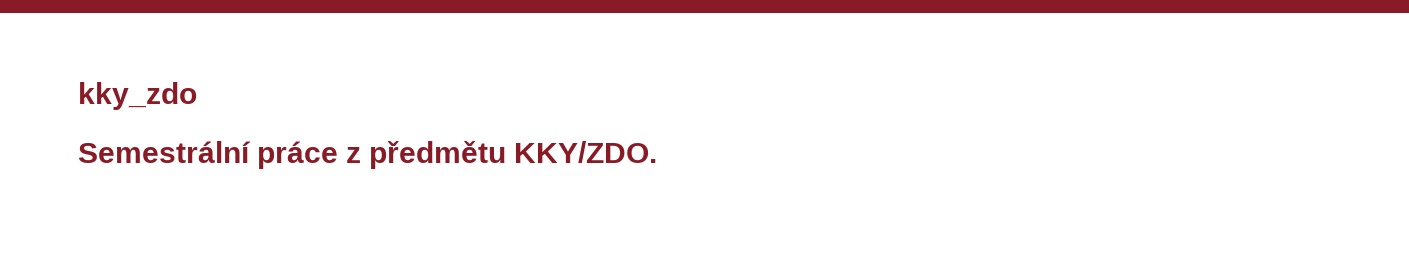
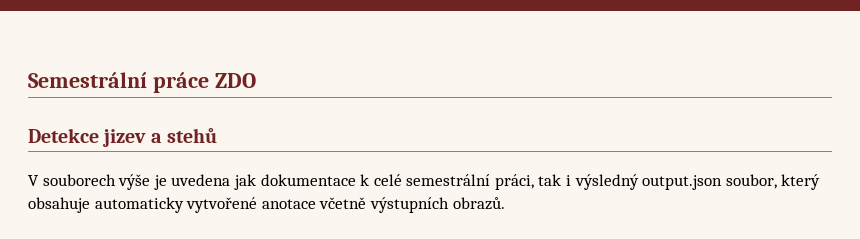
- kky_zdo
- Semestrální práce z předmětu KKY/ZDO.
+ Semestrální práce ZDO
+ Detekce jizev a stehů
+ V souborech výše je uvedena jak dokumentace k celé semestrální práci, tak i výsledný output.json soubor, který obsahuje automaticky vytvořené anotace včetně výstupních obrazů.

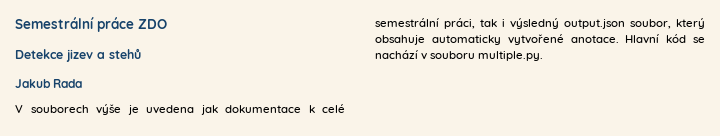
+ Jakub Rada
- V souborech výše je uvedena jak dokumentace k celé semestrální práci, tak i výsledný output.json soubor, který obsahuje automaticky vytvořené anotace včetně výstupních obrazů.
+ V souborech výše je uvedena jak dokumentace k celé semestrální práci, tak i výsledný output.json soubor, který obsahuje automaticky vytvořené anotace. Hlavní kód se nachází v souboru multiple.py.

